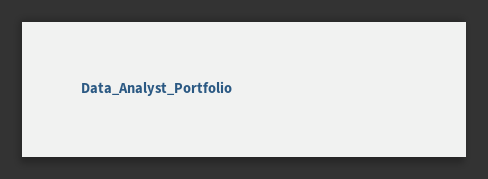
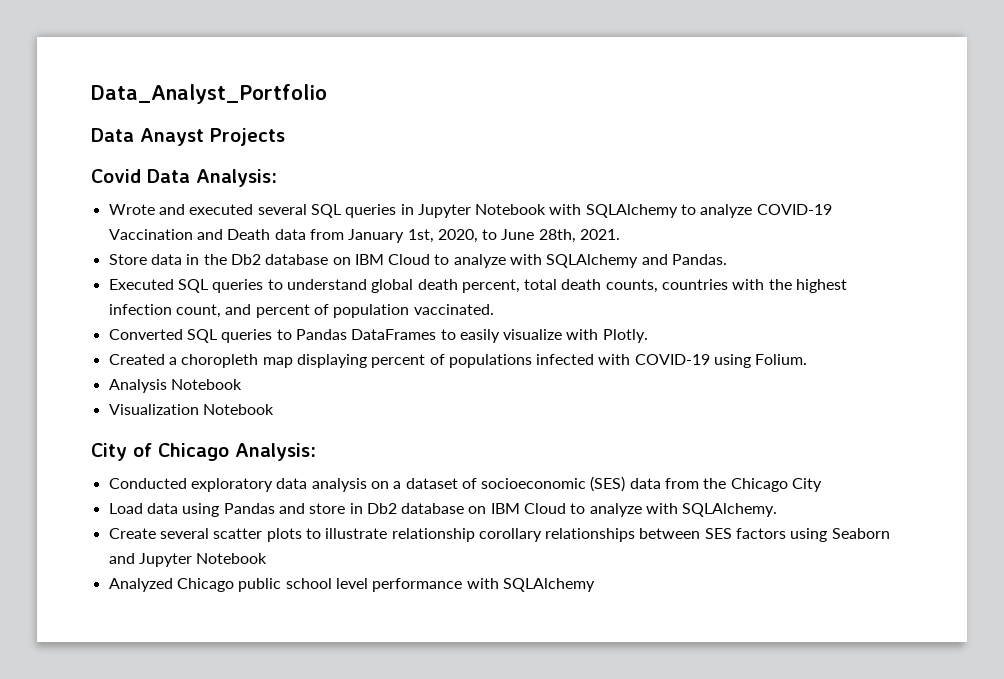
+ Data Anayst Projects
+ Covid Data Analysis:
+ Wrote and executed several SQL queries in Jupyter Notebook with SQLAlchemy to analyze COVID-19 Vaccination and Death data from January 1st, 2020, to June 28th, 2021.
+ Store data in the Db2 database on IBM Cloud to analyze with SQLAlchemy and Pandas.
+ Executed SQL queries to understand global death percent, total death counts, countries with the highest infection count, and percent of population vaccinated.
+ Converted SQL queries to Pandas DataFrames to easily visualize with Plotly.
+ Created a choropleth map displaying percent of populations infected with COVID-19 using Folium.
+ Analysis Notebook
+ Visualization Notebook
+ City of Chicago Analysis:
+ Conducted exploratory data analysis on a dataset of socioeconomic (SES) data from the Chicago City
+ Load data using Pandas and store in Db2 database on IBM Cloud to analyze with SQLAlchemy.
+ Create several scatter plots to illustrate relationship corollary relationships between SES factors using Seaborn and Jupyter Notebook
+ Analyzed Chicago public school level performance with SQLAlchemy

